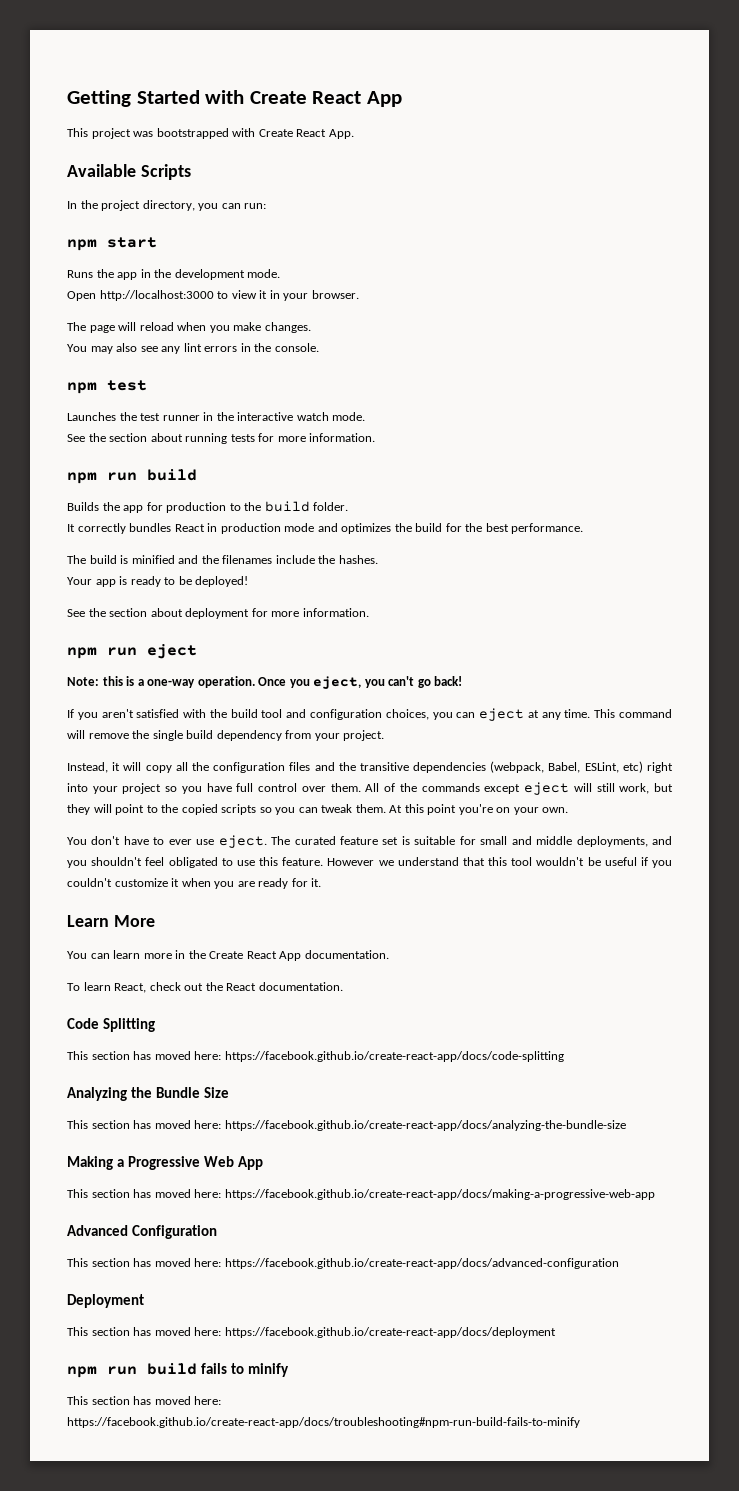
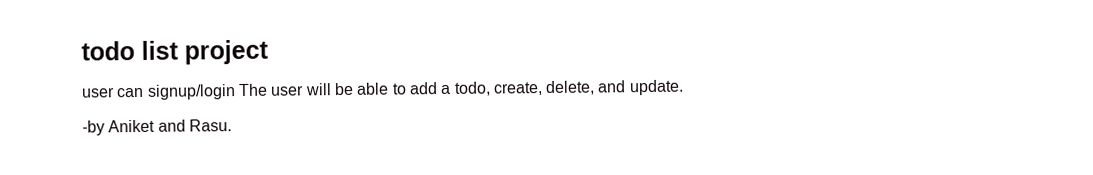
- Getting Started with Create React App
- This project was bootstrapped with Create React App.
- Available Scripts
- In the project directory, you can run:
- npm start
- Runs the app in the development mode.
- Open http://localhost:3000 to view it in your browser.
- The page will reload when you make changes.
- You may also see any lint errors in the console.
- npm test
- Launches the test runner in the interactive watch mode.
- See the section about running tests for more information.
- npm run build
- Builds the app for production to the build folder.
- It correctly bundles React in production mode and optimizes the build for the best performance.
- The build is minified and the filenames include the hashes.
- Your app is ready to be deployed!
- See the section about deployment for more information.
- npm run eject
- Note: this is a one-way operation. Once you eject, you can't go back!
- If you aren't satisfied with the build tool and configuration choices, you can eject at any time. This command will remove the single build dependency from your project.
- Instead, it will copy all the configuration files and the transitive dependencies (webpack, Babel, ESLint, etc) right into your project so you have full control over them. All of the commands except eject will still work, but they will point to the copied scripts so you can tweak them. At this point you're on your own.
- You don't have to ever use eject. The curated feature set is suitable for small and middle deployments, and you shouldn't feel obligated to use this feature. However we understand that this tool wouldn't be useful if you couldn't customize it when you are ready for it.
- Learn More
- You can learn more in the Create React App documentation.
- To learn React, check out the React documentation.
- Code Splitting
- This section has moved here: https://facebook.github.io/create-react-app/docs/code-splitting
- Analyzing the Bundle Size
- This section has moved here: https://facebook.github.io/create-react-app/docs/analyzing-the-bundle-size
- Making a Progressive Web App
- This section has moved here: https://facebook.github.io/create-react-app/docs/making-a-progressive-web-app
- Advanced Configuration
- This section has moved here: https://facebook.github.io/create-react-app/docs/advanced-configuration
- Deployment
- This section has moved here: https://facebook.github.io/create-react-app/docs/deployment
- npm run build fails to minify
- This section has moved here: https://facebook.github.io/create-react-app/docs/troubleshooting#npm-run-build-fails-to-minify
+ todo list project
+ user can signup/login The user will be able to add a todo, create, delete, and update.
+ -by Aniket and Rasu.

